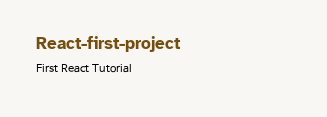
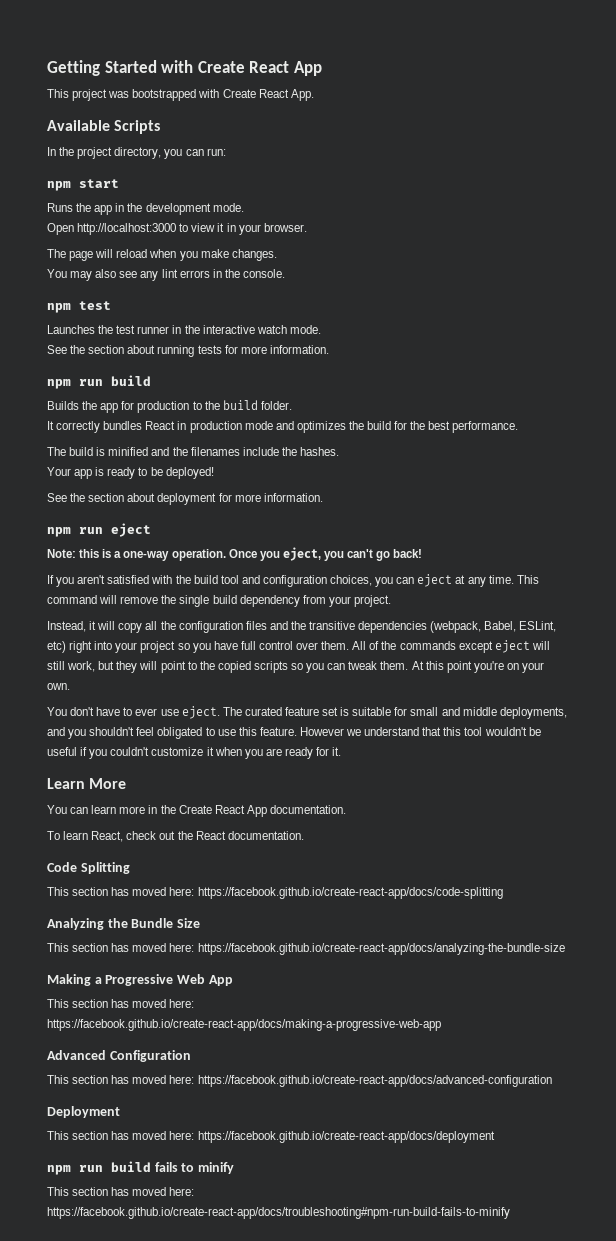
- React-first-project
- First React Tutorial
+ Getting Started with Create React App
+ This project was bootstrapped with Create React App.
+ Available Scripts
+ In the project directory, you can run:
+ npm start
+ Runs the app in the development mode.
+ Open http://localhost:3000 to view it in your browser.
+ The page will reload when you make changes.
+ You may also see any lint errors in the console.
+ npm test
+ Launches the test runner in the interactive watch mode.
+ See the section about running tests for more information.
+ npm run build
+ Builds the app for production to the build folder.
+ It correctly bundles React in production mode and optimizes the build for the best performance.
+ The build is minified and the filenames include the hashes.
+ Your app is ready to be deployed!
+ See the section about deployment for more information.
+ npm run eject
+ Note: this is a one-way operation. Once you eject, you can't go back!
+ If you aren't satisfied with the build tool and configuration choices, you can eject at any time. This command will remove the single build dependency from your project.
+ Instead, it will copy all the configuration files and the transitive dependencies (webpack, Babel, ESLint, etc) right into your project so you have full control over them. All of the commands except eject will still work, but they will point to the copied scripts so you can tweak them. At this point you're on your own.
+ You don't have to ever use eject. The curated feature set is suitable for small and middle deployments, and you shouldn't feel obligated to use this feature. However we understand that this tool wouldn't be useful if you couldn't customize it when you are ready for it.
+ Learn More
+ You can learn more in the Create React App documentation.
+ To learn React, check out the React documentation.
+ Code Splitting
+ This section has moved here: https://facebook.github.io/create-react-app/docs/code-splitting
+ Analyzing the Bundle Size
+ This section has moved here: https://facebook.github.io/create-react-app/docs/analyzing-the-bundle-size
+ Making a Progressive Web App
+ This section has moved here: https://facebook.github.io/create-react-app/docs/making-a-progressive-web-app
+ Advanced Configuration
+ This section has moved here: https://facebook.github.io/create-react-app/docs/advanced-configuration
+ Deployment
+ This section has moved here: https://facebook.github.io/create-react-app/docs/deployment
+ npm run build fails to minify
+ This section has moved here: https://facebook.github.io/create-react-app/docs/troubleshooting#npm-run-build-fails-to-minify

